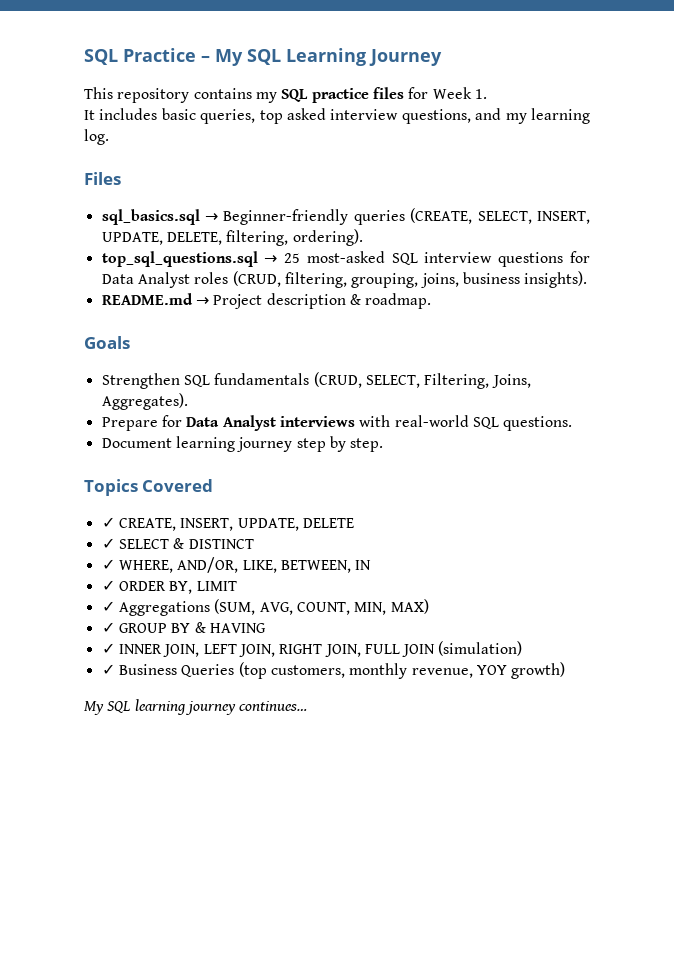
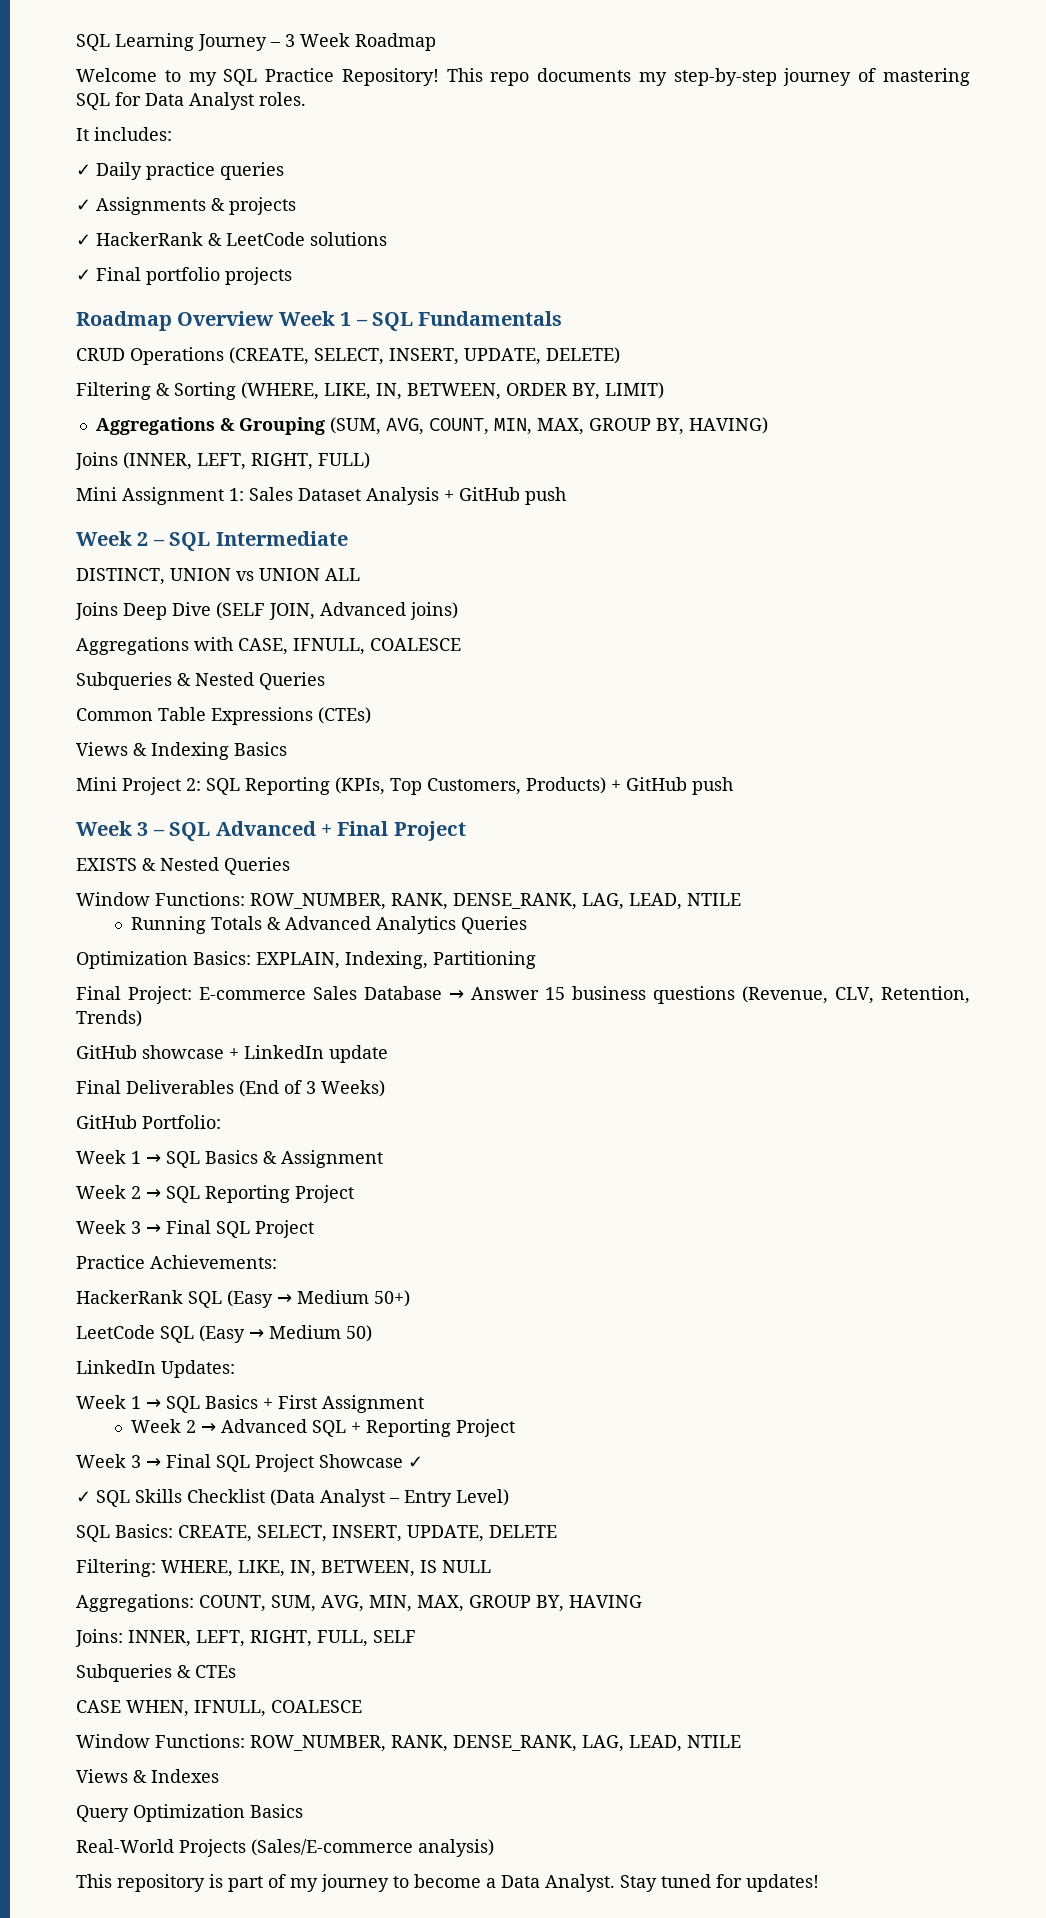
- SQL Practice – My SQL Learning Journey
- This repository contains my SQL practice files for Week 1.
- It includes basic queries, top asked interview questions, and my learning log.
- Files
- sql_basics.sql → Beginner-friendly queries (CREATE, SELECT, INSERT, UPDATE, DELETE, filtering, ordering).
- top_sql_questions.sql → 25 most-asked SQL interview questions for Data Analyst roles (CRUD, filtering, grouping, joins, business insights).
- README.md → Project description & roadmap.
- Goals
- Strengthen SQL fundamentals (CRUD, SELECT, Filtering, Joins, Aggregates).
- Prepare for Data Analyst interviews with real-world SQL questions.
- Document learning journey step by step.
- Topics Covered
- ✓ CREATE, INSERT, UPDATE, DELETE
- ✓ SELECT & DISTINCT
- ✓ WHERE, AND/OR, LIKE, BETWEEN, IN
- ✓ ORDER BY, LIMIT
- ✓ Aggregations (SUM, AVG, COUNT, MIN, MAX)
- ✓ GROUP BY & HAVING
- ✓ INNER JOIN, LEFT JOIN, RIGHT JOIN, FULL JOIN (simulation)
- ✓ Business Queries (top customers, monthly revenue, YOY growth)
- My SQL learning journey continues…
+ SQL Learning Journey – 3 Week Roadmap
+ Welcome to my SQL Practice Repository! This repo documents my step-by-step journey of mastering SQL for Data Analyst roles.
+ It includes:
+ ✓ Daily practice queries
+ ✓ Assignments & projects
+ ✓ HackerRank & LeetCode solutions
+ ✓ Final portfolio projects
+ Roadmap Overview Week 1 – SQL Fundamentals
+ CRUD Operations (CREATE, SELECT, INSERT, UPDATE, DELETE)
+ Filtering & Sorting (WHERE, LIKE, IN, BETWEEN, ORDER BY, LIMIT)
+ Aggregations & Grouping (SUM, AVG, COUNT, MIN, MAX, GROUP BY, HAVING)
+ Joins (INNER, LEFT, RIGHT, FULL)
+ Mini Assignment 1: Sales Dataset Analysis + GitHub push
+ Week 2 – SQL Intermediate
+ DISTINCT, UNION vs UNION ALL
+ Joins Deep Dive (SELF JOIN, Advanced joins)
+ Aggregations with CASE, IFNULL, COALESCE
+ Subqueries & Nested Queries
+ Common Table Expressions (CTEs)
+ Views & Indexing Basics
+ Mini Project 2: SQL Reporting (KPIs, Top Customers, Products) + GitHub push
+ Week 3 – SQL Advanced + Final Project
+ EXISTS & Nested Queries
+ Window Functions: ROW_NUMBER, RANK, DENSE_RANK, LAG, LEAD, NTILE
+ Running Totals & Advanced Analytics Queries
+ Optimization Basics: EXPLAIN, Indexing, Partitioning
+ Final Project: E-commerce Sales Database → Answer 15 business questions (Revenue, CLV, Retention, Trends)
+ GitHub showcase + LinkedIn update
+ Final Deliverables (End of 3 Weeks)
+ GitHub Portfolio:
+ Week 1 → SQL Basics & Assignment
+ Week 2 → SQL Reporting Project
+ Week 3 → Final SQL Project
+ Practice Achievements:
+ HackerRank SQL (Easy → Medium 50+)
+ LeetCode SQL (Easy → Medium 50)
+ LinkedIn Updates:
+ Week 1 → SQL Basics + First Assignment
+ Week 2 → Advanced SQL + Reporting Project
+ Week 3 → Final SQL Project Showcase ✓
+ ✓ SQL Skills Checklist (Data Analyst – Entry Level)
+ SQL Basics: CREATE, SELECT, INSERT, UPDATE, DELETE
+ Filtering: WHERE, LIKE, IN, BETWEEN, IS NULL
+ Aggregations: COUNT, SUM, AVG, MIN, MAX, GROUP BY, HAVING
+ Joins: INNER, LEFT, RIGHT, FULL, SELF
+ Subqueries & CTEs
+ CASE WHEN, IFNULL, COALESCE
+ Window Functions: ROW_NUMBER, RANK, DENSE_RANK, LAG, LEAD, NTILE
+ Views & Indexes
+ Query Optimization Basics
+ Real-World Projects (Sales/E-commerce analysis)
+ This repository is part of my journey to become a Data Analyst. Stay tuned for updates!

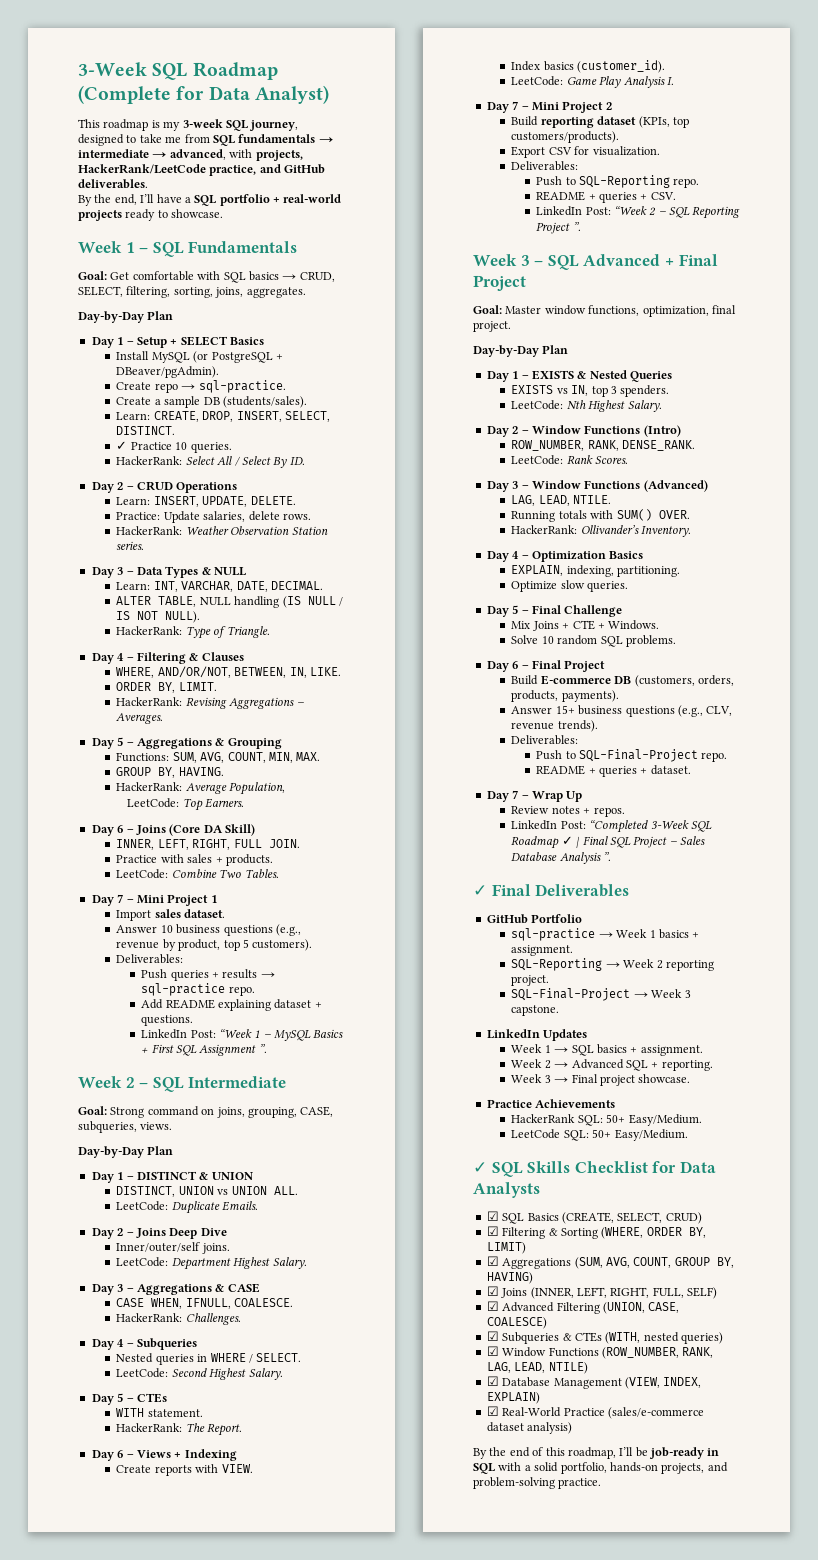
- SQL Learning Journey – 3 Week Roadmap
- Welcome to my SQL Practice Repository! This repo documents my step-by-step journey of mastering SQL for Data Analyst roles.
- It includes:
- ✓ Daily practice queries
- ✓ Assignments & projects
- ✓ HackerRank & LeetCode solutions
- ✓ Final portfolio projects
- Roadmap Overview Week 1 – SQL Fundamentals
+ 3-Week SQL Roadmap (Complete for Data Analyst)
+ This roadmap is my 3-week SQL journey, designed to take me from SQL fundamentals → intermediate → advanced, with projects, HackerRank/LeetCode practice, and GitHub deliverables.
+ By the end, I’ll have a SQL portfolio + real-world projects ready to showcase.
+ Week 1 – SQL Fundamentals
- CRUD Operations (CREATE, SELECT, INSERT, UPDATE, DELETE)
- Filtering & Sorting (WHERE, LIKE, IN, BETWEEN, ORDER BY, LIMIT)
- Aggregations & Grouping (SUM, AVG, COUNT, MIN, MAX, GROUP BY, HAVING)
- Joins (INNER, LEFT, RIGHT, FULL)
- Mini Assignment 1: Sales Dataset Analysis + GitHub push
+ Goal: Get comfortable with SQL basics → CRUD, SELECT, filtering, sorting, joins, aggregates.
+ Day-by-Day Plan
+ Day 1 – Setup + SELECT Basics
+ Install MySQL (or PostgreSQL + DBeaver/pgAdmin).
+ Create repo → sql-practice.
+ Create a sample DB (students/sales).
+ Learn: CREATE, DROP, INSERT, SELECT, DISTINCT.
+ ✓ Practice 10 queries.
+ HackerRank: Select All / Select By ID.
+ Day 2 – CRUD Operations
+ Learn: INSERT, UPDATE, DELETE.
+ Practice: Update salaries, delete rows.
+ HackerRank: Weather Observation Station series.
+ Day 3 – Data Types & NULL
+ Learn: INT, VARCHAR, DATE, DECIMAL.
+ ALTER TABLE, NULL handling (IS NULL / IS NOT NULL).
+ HackerRank: Type of Triangle.
+ Day 4 – Filtering & Clauses
+ WHERE, AND/OR/NOT, BETWEEN, IN, LIKE.
+ ORDER BY, LIMIT.
+ HackerRank: Revising Aggregations – Averages.
+ Day 5 – Aggregations & Grouping
+ Functions: SUM, AVG, COUNT, MIN, MAX.
+ GROUP BY, HAVING.
+ HackerRank: Average Population,
+ LeetCode: Top Earners.
+ Day 6 – Joins (Core DA Skill)
+ INNER, LEFT, RIGHT, FULL JOIN.
+ Practice with sales + products.
+ LeetCode: Combine Two Tables.
+ Day 7 – Mini Project 1
+ Import sales dataset.
+ Answer 10 business questions (e.g., revenue by product, top 5 customers).
+ Deliverables:
+ Push queries + results → sql-practice repo.
+ Add README explaining dataset + questions.
+ LinkedIn Post: “Week 1 – MySQL Basics + First SQL Assignment ”.
- DISTINCT, UNION vs UNION ALL
- Joins Deep Dive (SELF JOIN, Advanced joins)
- Aggregations with CASE, IFNULL, COALESCE
- Subqueries & Nested Queries
- Common Table Expressions (CTEs)
- Views & Indexing Basics
- Mini Project 2: SQL Reporting (KPIs, Top Customers, Products) + GitHub push
+ Goal: Strong command on joins, grouping, CASE, subqueries, views.
+ Day-by-Day Plan
+ Day 1 – DISTINCT & UNION
+ DISTINCT, UNION vs UNION ALL.
+ LeetCode: Duplicate Emails.
+ Day 2 – Joins Deep Dive
+ Inner/outer/self joins.
+ LeetCode: Department Highest Salary.
+ Day 3 – Aggregations & CASE
+ CASE WHEN, IFNULL, COALESCE.
+ HackerRank: Challenges.
+ Day 4 – Subqueries
+ Nested queries in WHERE / SELECT.
+ LeetCode: Second Highest Salary.
+ Day 5 – CTEs
+ WITH statement.
+ HackerRank: The Report.
+ Day 6 – Views + Indexing
+ Create reports with VIEW.
+ Index basics (customer_id).
+ LeetCode: Game Play Analysis I.
+ Day 7 – Mini Project 2
+ Build reporting dataset (KPIs, top customers/products).
+ Export CSV for visualization.
+ Deliverables:
+ Push to SQL-Reporting repo.
+ README + queries + CSV.
+ LinkedIn Post: “Week 2 – SQL Reporting Project ”.
- EXISTS & Nested Queries
- Window Functions: ROW_NUMBER, RANK, DENSE_RANK, LAG, LEAD, NTILE
+ Goal: Master window functions, optimization, final project.
+ Day-by-Day Plan
+ Day 1 – EXISTS & Nested Queries
+ EXISTS vs IN, top 3 spenders.
+ LeetCode: Nth Highest Salary.
+ Day 2 – Window Functions (Intro)
+ ROW_NUMBER, RANK, DENSE_RANK.
+ LeetCode: Rank Scores.
+ Day 3 – Window Functions (Advanced)
+ LAG, LEAD, NTILE.
- Running Totals & Advanced Analytics Queries
- Optimization Basics: EXPLAIN, Indexing, Partitioning
- Final Project: E-commerce Sales Database → Answer 15 business questions (Revenue, CLV, Retention, Trends)
- GitHub showcase + LinkedIn update
- Final Deliverables (End of 3 Weeks)
- GitHub Portfolio:
- Week 1 → SQL Basics & Assignment
- Week 2 → SQL Reporting Project
- Week 3 → Final SQL Project
- Practice Achievements:
- HackerRank SQL (Easy → Medium 50+)
- LeetCode SQL (Easy → Medium 50)
- LinkedIn Updates:
- Week 1 → SQL Basics + First Assignment
+ Running totals with SUM() OVER.
+ HackerRank: Ollivander’s Inventory.
+ Day 4 – Optimization Basics
+ EXPLAIN, indexing, partitioning.
+ Optimize slow queries.
+ Day 5 – Final Challenge
+ Mix Joins + CTE + Windows.
+ Solve 10 random SQL problems.
+ Day 6 – Final Project
+ Build E-commerce DB (customers, orders, products, payments).
+ Answer 15+ business questions (e.g., CLV, revenue trends).
+ Deliverables:
+ Push to SQL-Final-Project repo.
+ README + queries + dataset.
+ Day 7 – Wrap Up
+ Review notes + repos.
+ LinkedIn Post: “Completed 3-Week SQL Roadmap ✓ | Final SQL Project – Sales Database Analysis ”.
+ ✓ Final Deliverables
+ GitHub Portfolio
+ sql-practice → Week 1 basics + assignment.
+ SQL-Reporting → Week 2 reporting project.
+ SQL-Final-Project → Week 3 capstone.
+ LinkedIn Updates
+ Week 1 → SQL basics + assignment.
- Week 2 → Advanced SQL + Reporting Project
- Week 3 → Final SQL Project Showcase ✓
- ✓ SQL Skills Checklist (Data Analyst – Entry Level)
- SQL Basics: CREATE, SELECT, INSERT, UPDATE, DELETE
- Filtering: WHERE, LIKE, IN, BETWEEN, IS NULL
- Aggregations: COUNT, SUM, AVG, MIN, MAX, GROUP BY, HAVING
- Joins: INNER, LEFT, RIGHT, FULL, SELF
- Subqueries & CTEs
- CASE WHEN, IFNULL, COALESCE
- Window Functions: ROW_NUMBER, RANK, DENSE_RANK, LAG, LEAD, NTILE
- Views & Indexes
- Query Optimization Basics
- Real-World Projects (Sales/E-commerce analysis)
- This repository is part of my journey to become a Data Analyst. Stay tuned for updates!
+ Week 2 → Advanced SQL + reporting.
+ Week 3 → Final project showcase.
+ Practice Achievements
+ HackerRank SQL: 50+ Easy/Medium.
+ LeetCode SQL: 50+ Easy/Medium.
+ ✓ SQL Skills Checklist for Data Analysts
+ ☑ SQL Basics (CREATE, SELECT, CRUD)
+ ☑ Filtering & Sorting (WHERE, ORDER BY, LIMIT)
+ ☑ Aggregations (SUM, AVG, COUNT, GROUP BY, HAVING)
+ ☑ Joins (INNER, LEFT, RIGHT, FULL, SELF)
+ ☑ Advanced Filtering (UNION, CASE, COALESCE)
+ ☑ Subqueries & CTEs (WITH, nested queries)
+ ☑ Window Functions (ROW_NUMBER, RANK, LAG, LEAD, NTILE)
+ ☑ Database Management (VIEW, INDEX, EXPLAIN)
+ ☑ Real-World Practice (sales/e-commerce dataset analysis)
+ By the end of this roadmap, I’ll be job-ready in SQL with a solid portfolio, hands-on projects, and problem-solving practice.

